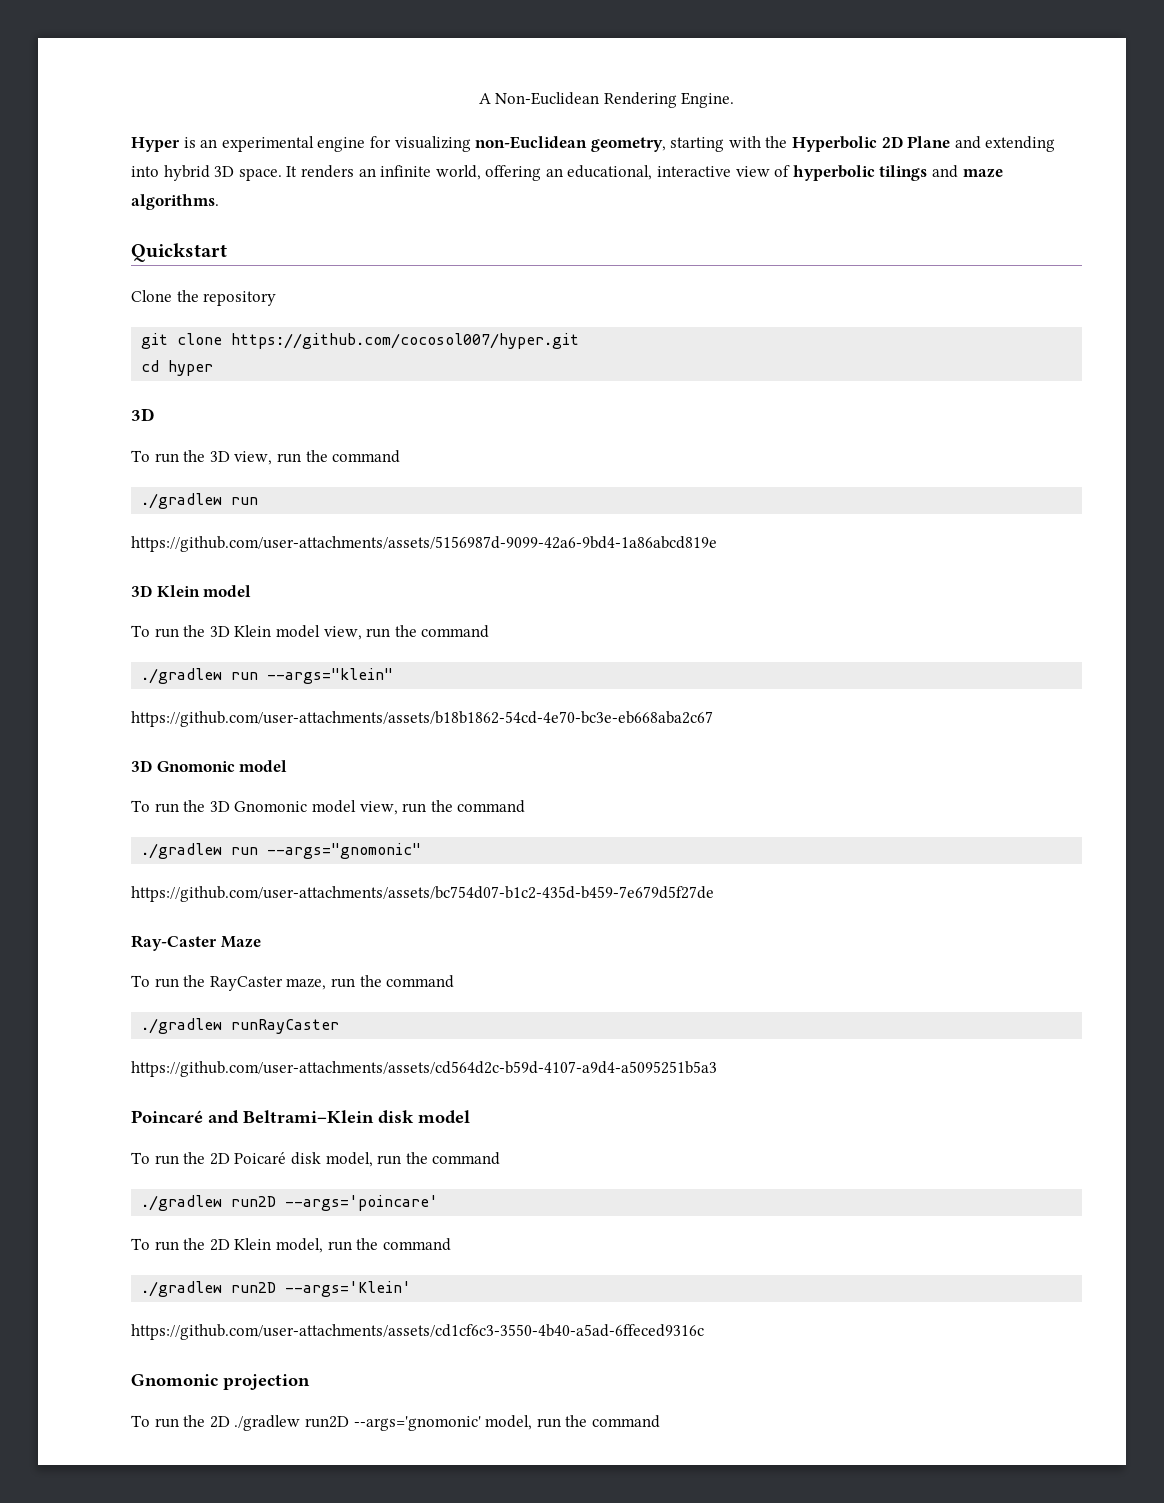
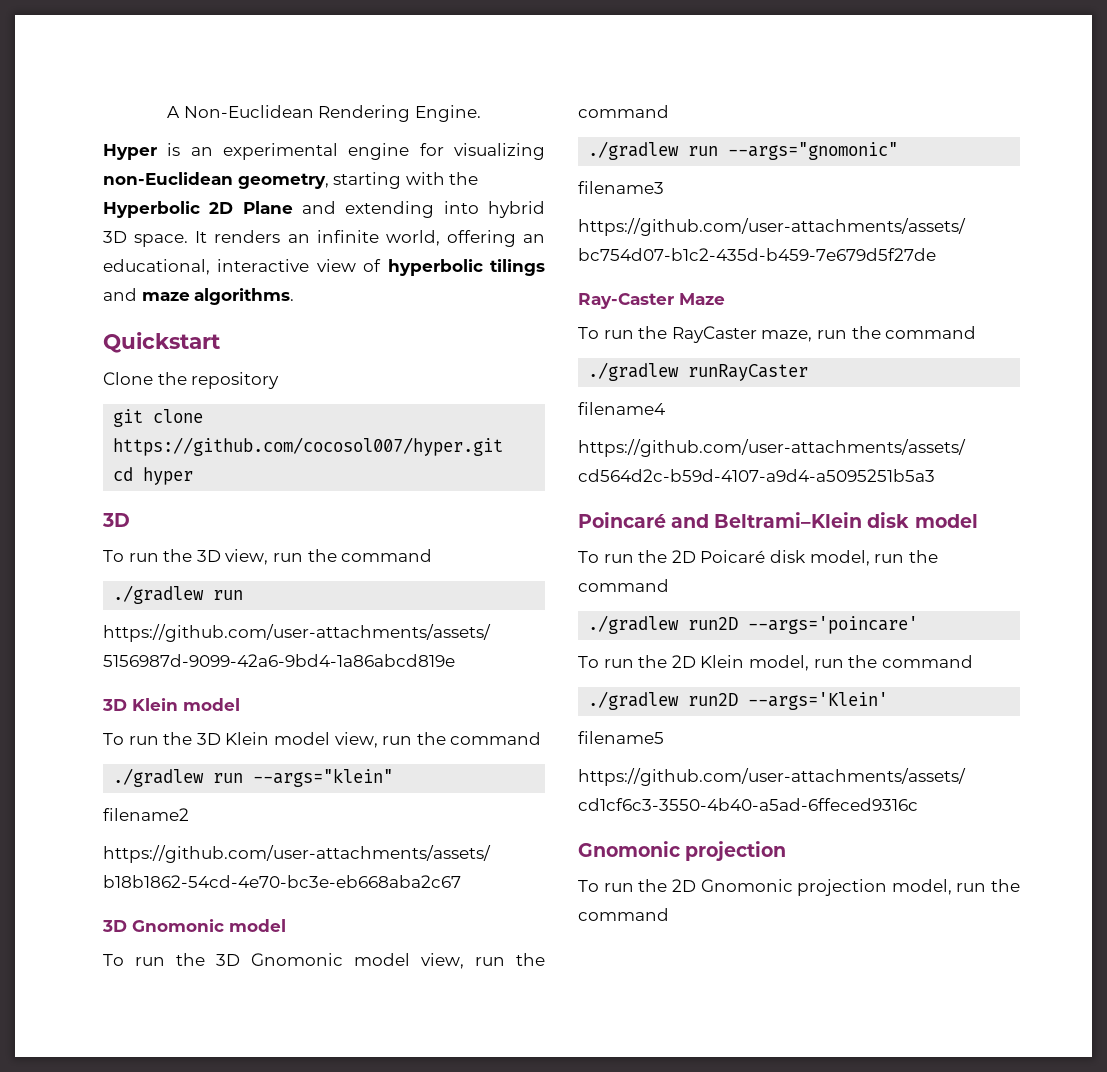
+ filename2
+ filename3
+ filename4
+ filename5
- To run the 2D ./gradlew run2D --args='gnomonic' model, run the command
+ To run the 2D Gnomonic projection model, run the command

